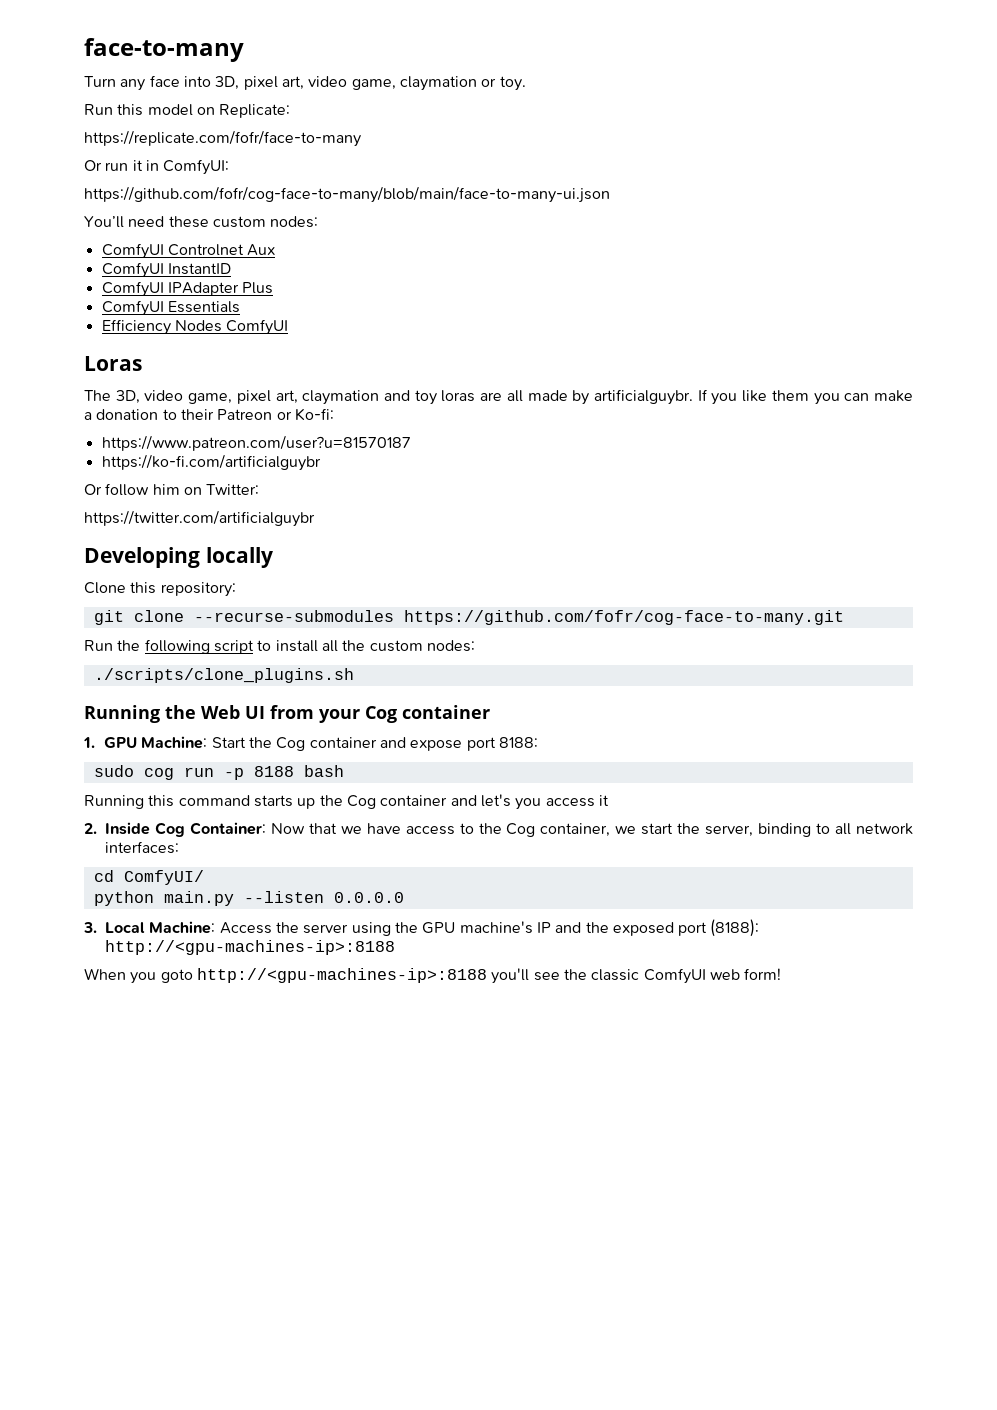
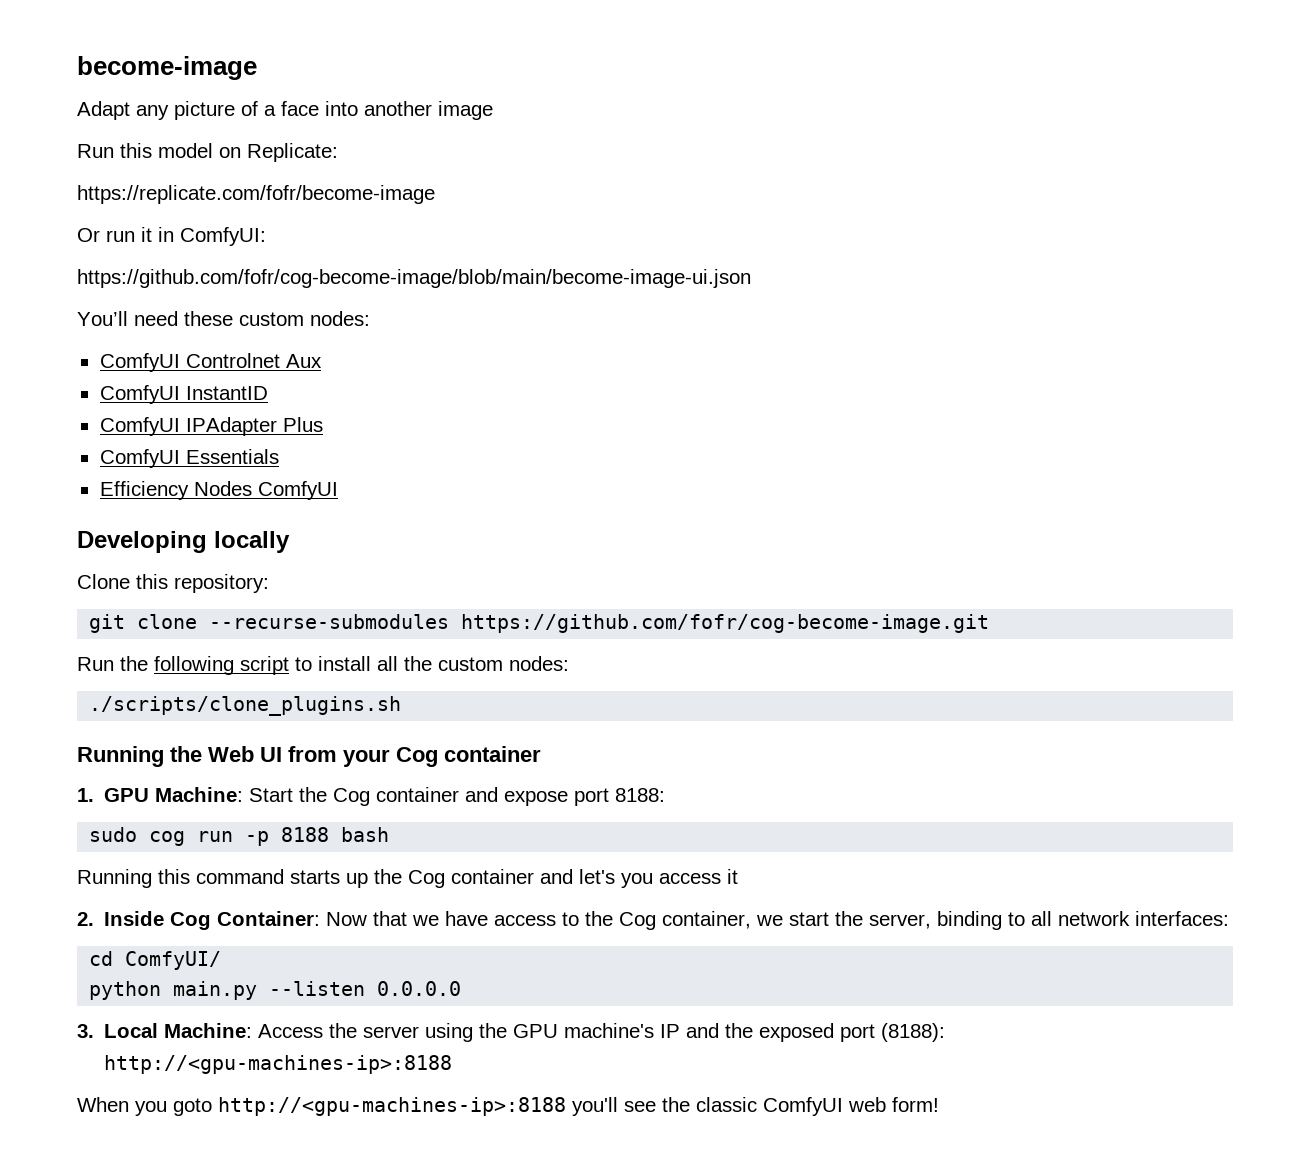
- face-to-many
- Turn any face into 3D, pixel art, video game, claymation or toy.
+ become-image
+ Adapt any picture of a face into another image
- https://replicate.com/fofr/face-to-many
+ https://replicate.com/fofr/become-image
- https://github.com/fofr/cog-face-to-many/blob/main/face-to-many-ui.json
+ https://github.com/fofr/cog-become-image/blob/main/become-image-ui.json
- Loras
- The 3D, video game, pixel art, claymation and toy loras are all made by artificialguybr. If you like them you can make a donation to their Patreon or Ko-fi:
- https://www.patreon.com/user?u=81570187
- https://ko-fi.com/artificialguybr
- Or follow him on Twitter:
- https://twitter.com/artificialguybr
- git clone --recurse-submodules https://github.com/fofr/cog-face-to-many.git
+ git clone --recurse-submodules https://github.com/fofr/cog-become-image.git

